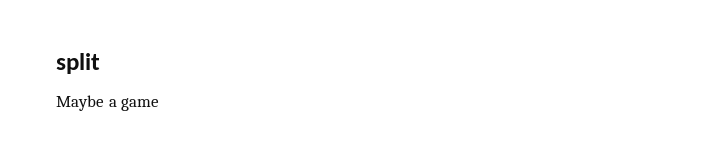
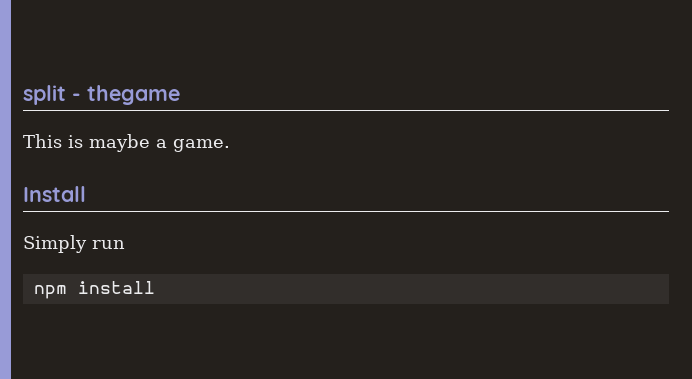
- split
- Maybe a game
+ split - thegame
+ This is maybe a game.
+ Install
+ Simply run
+ npm install

